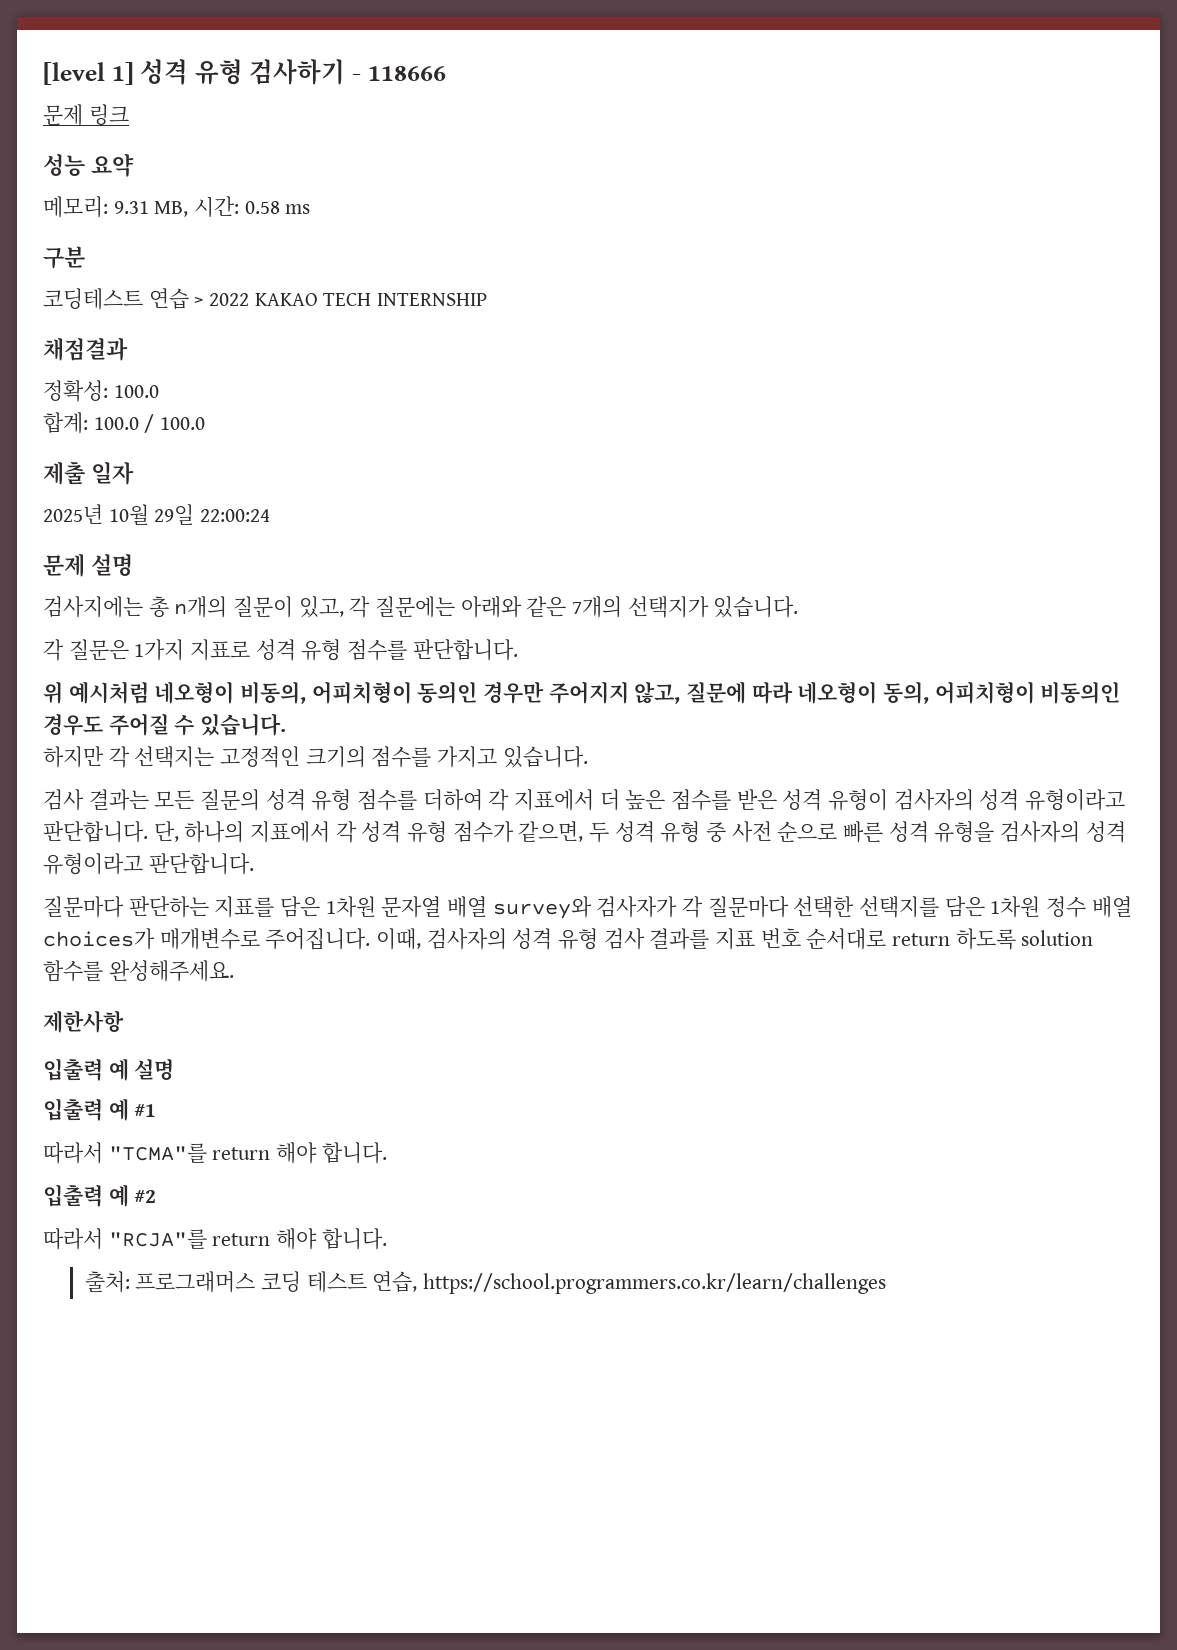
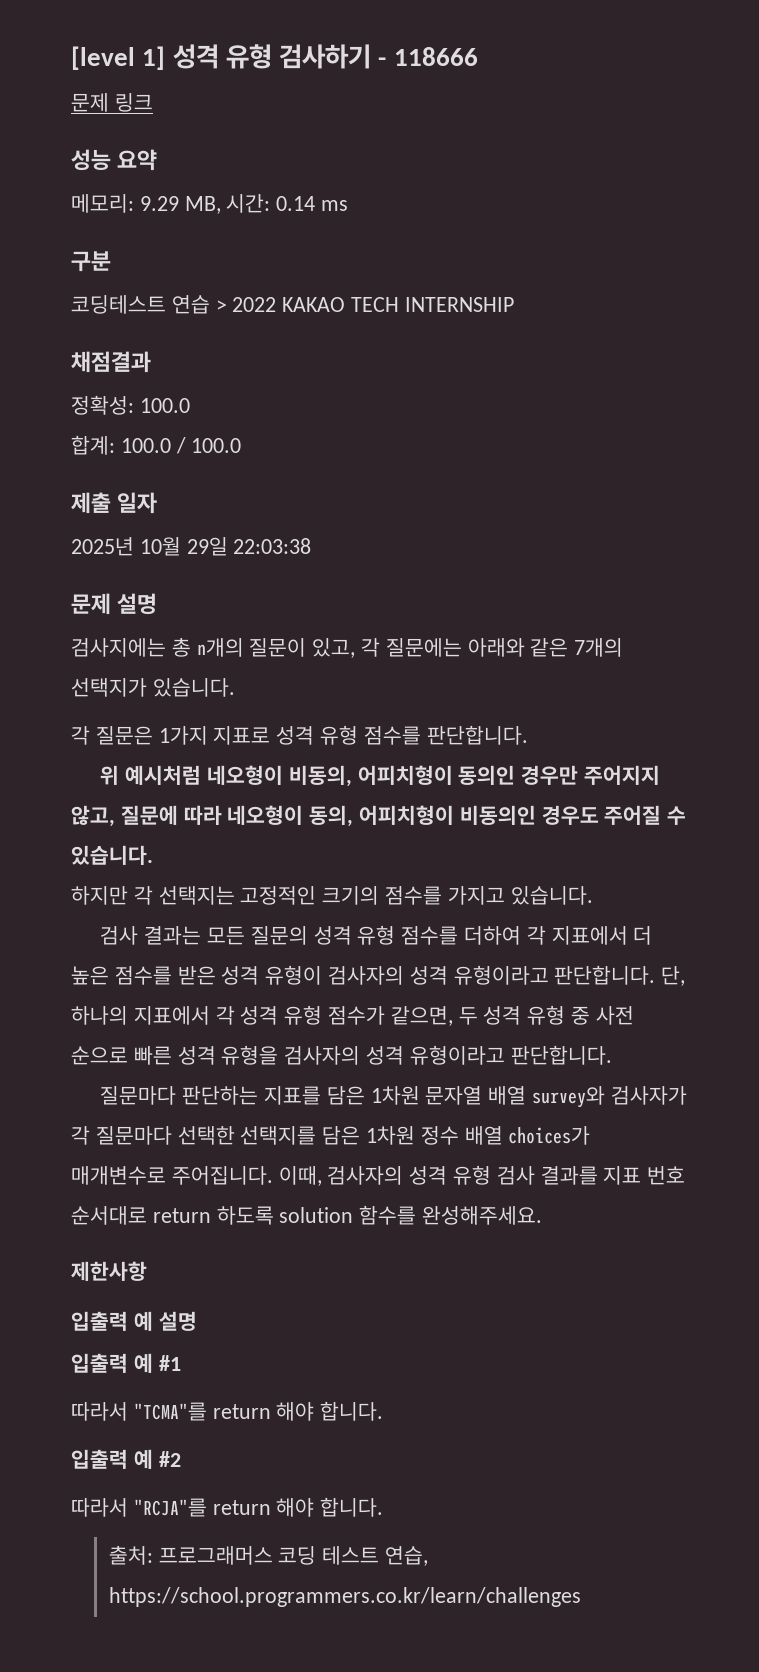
- 메모리: 9.31 MB, 시간: 0.58 ms
+ 메모리: 9.29 MB, 시간: 0.14 ms
- 2025년 10월 29일 22:00:24
+ 2025년 10월 29일 22:03:38

